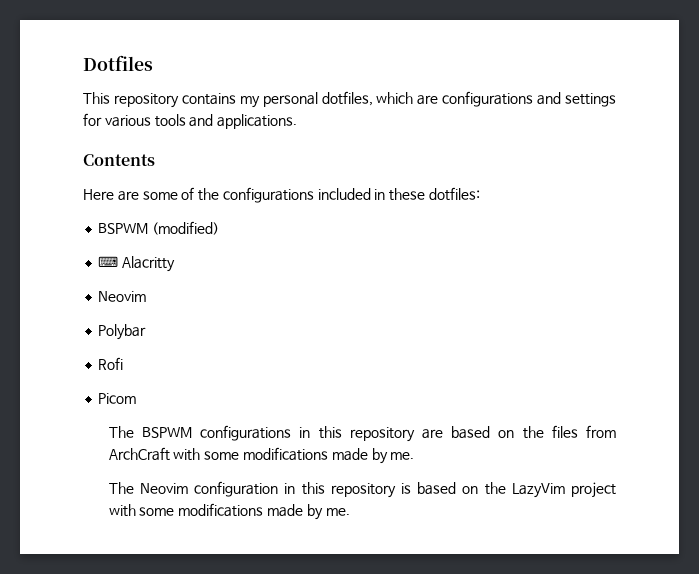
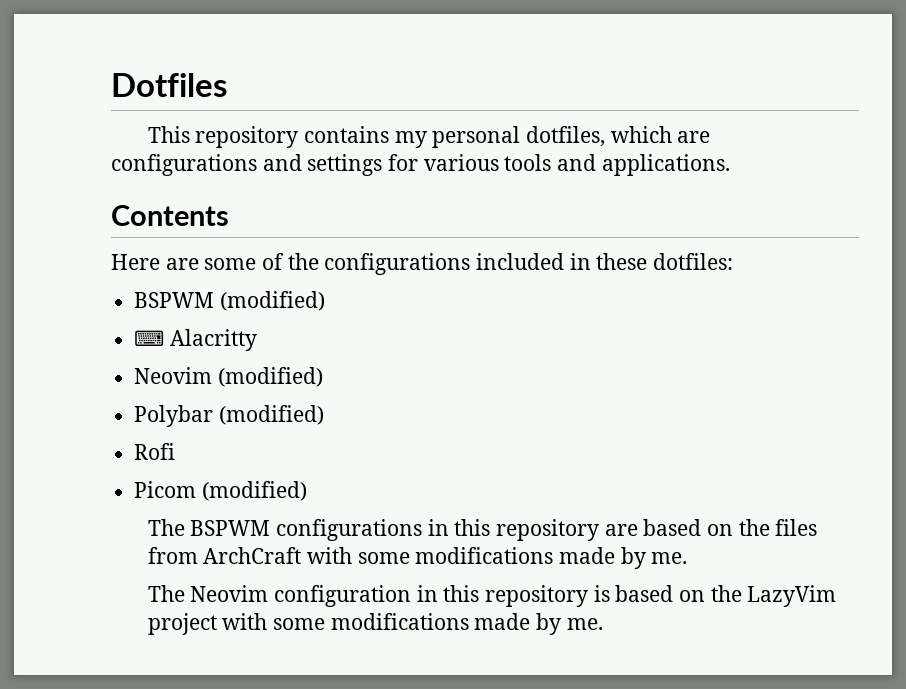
  ⌨ Alacritty
- Neovim
+ Neovim (modified)
- Polybar
+ Polybar (modified)
- Picom
+ Picom (modified)

